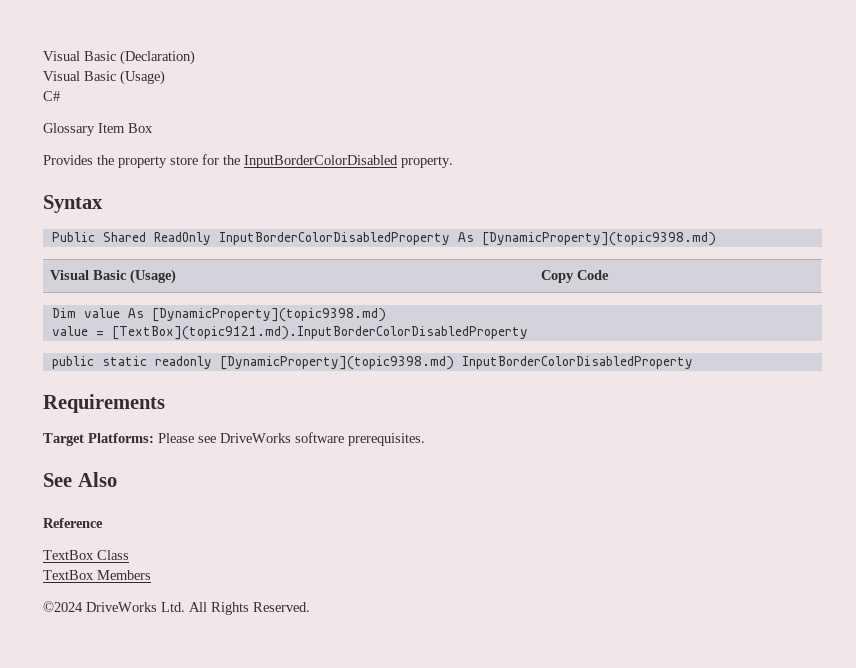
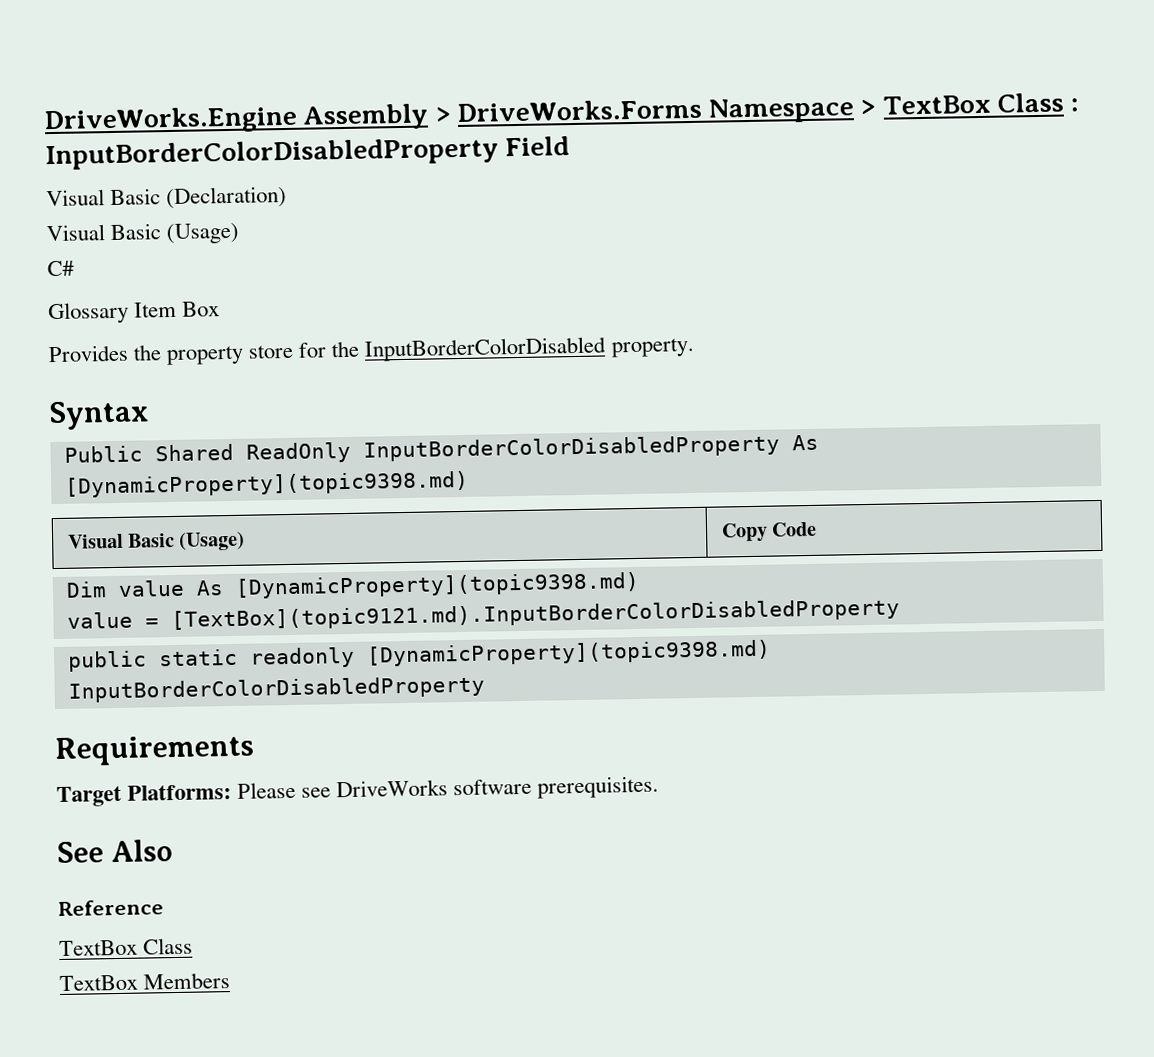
+ DriveWorks.Engine Assembly > DriveWorks.Forms Namespace > TextBox Class : InputBorderColorDisabledProperty Field
- ©2024 DriveWorks Ltd. All Rights Reserved.

